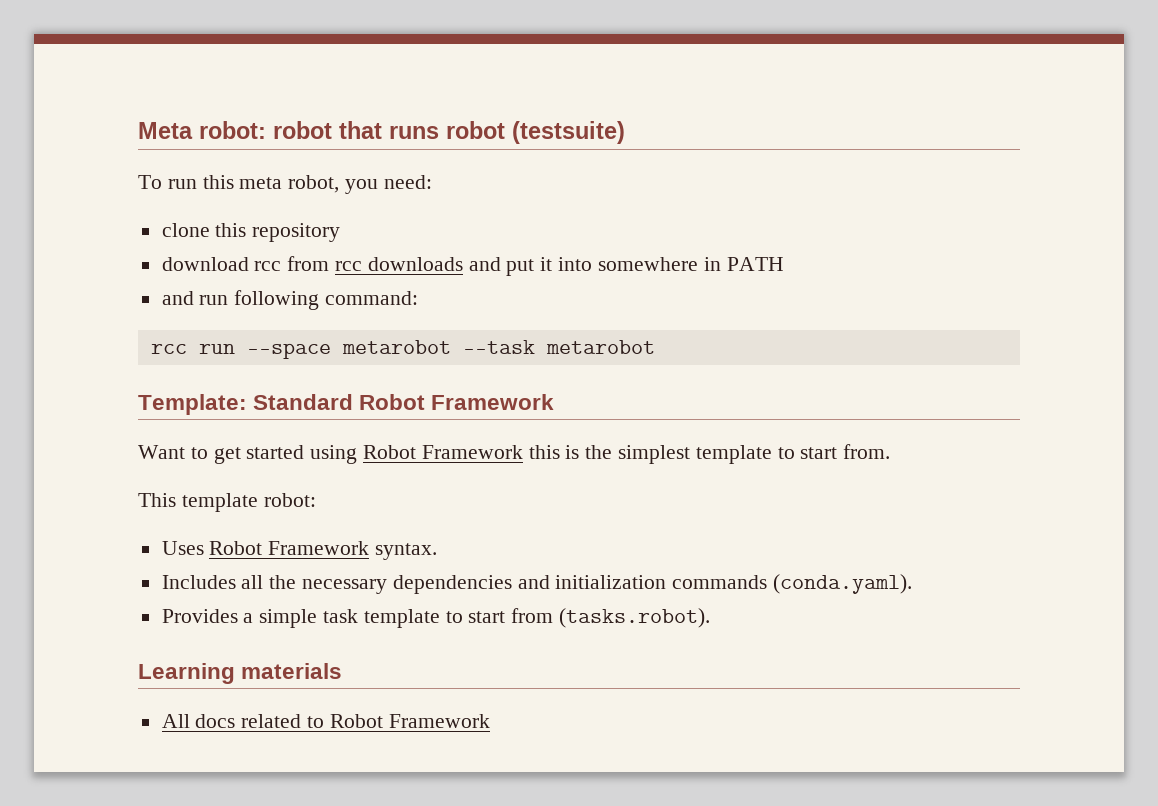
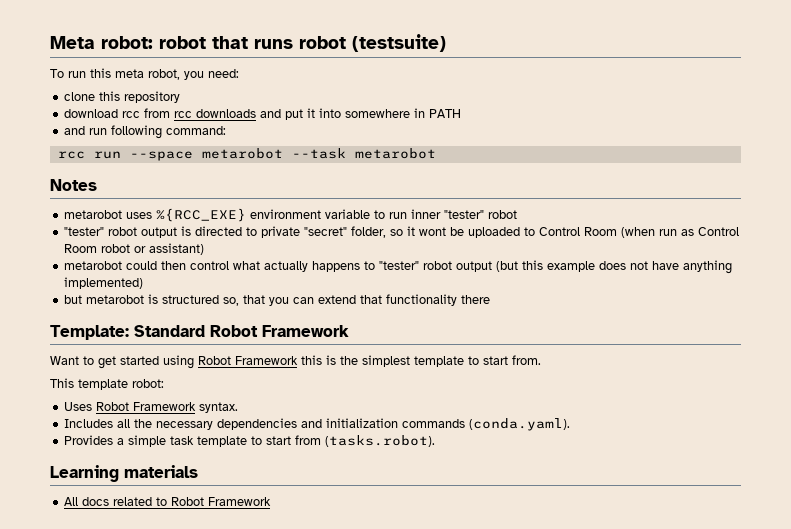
+ Notes
+ metarobot uses %{RCC_EXE} environment variable to run inner "tester" robot
+ "tester" robot output is directed to private "secret" folder, so it wont be uploaded to Control Room (when run as Control Room robot or assistant)
+ metarobot could then control what actually happens to "tester" robot output (but this example does not have anything implemented)
+ but metarobot is structured so, that you can extend that functionality there

